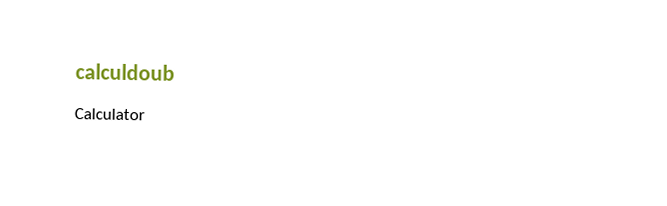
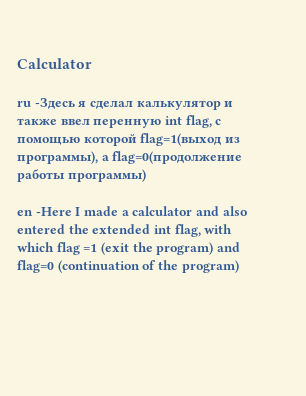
- calculdoub
  Calculator
+ ru -Здесь я сделал калькулятор и также ввел перенную int flag, с помощью которой flag=1(выход из программы), а flag=0(продолжение работы программы)
+ en -Here I made a calculator and also entered the extended int flag, with which flag =1 (exit the program) and flag=0 (continuation of the program)

